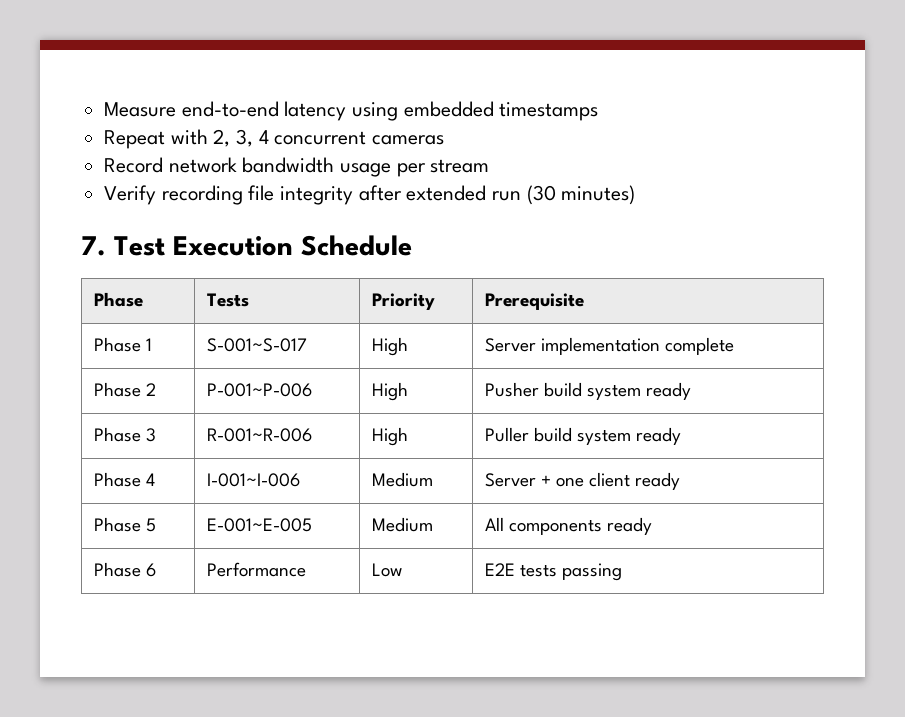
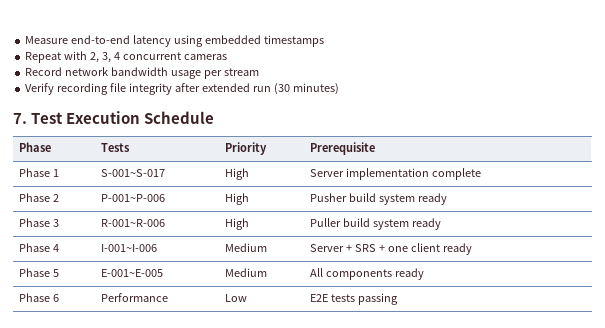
- Phase 4 | I-001~I-006 | Medium | Server + one client ready
+ Phase 4 | I-001~I-006 | Medium | Server + SRS + one client ready

